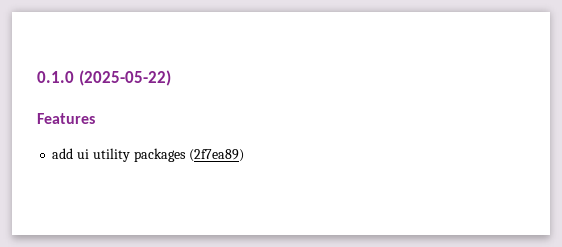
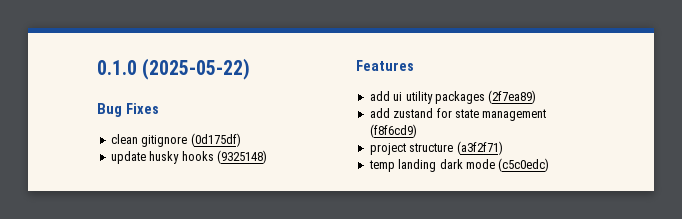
+ Bug Fixes
+ clean gitignore (0d175df)
+ update husky hooks (9325148)
+ add zustand for state management (f8f6cd9)
+ project structure (a3f2f71)
+ temp landing dark mode (c5c0edc)

